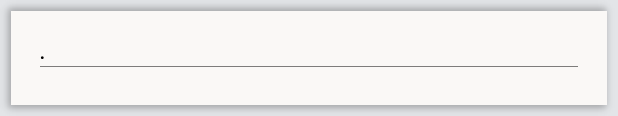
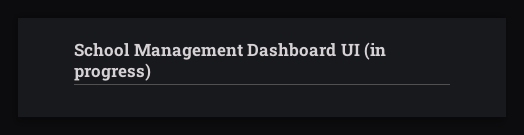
- .
+ School Management Dashboard UI (in progress)

